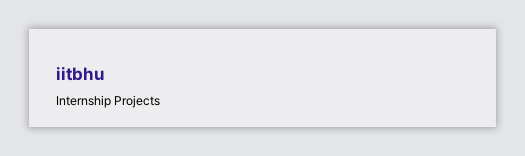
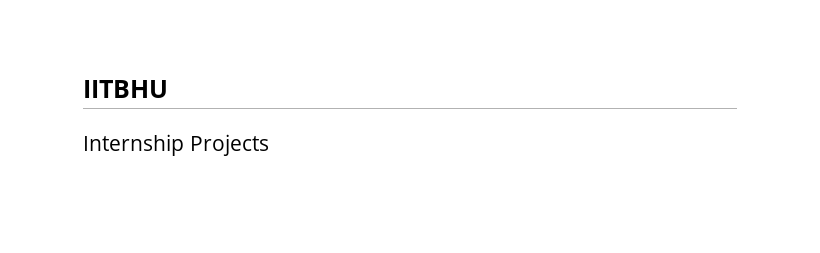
- iitbhu
+ IITBHU

